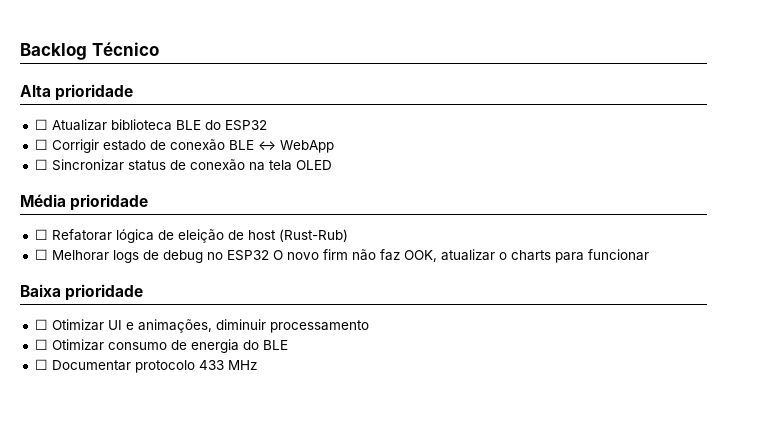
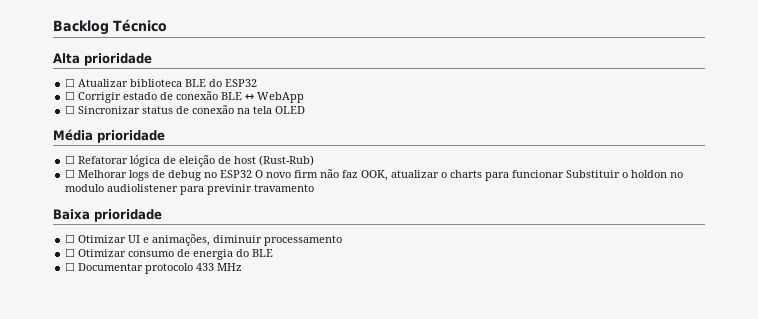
- ☐ Melhorar logs de debug no ESP32 O novo firm não faz OOK, atualizar o charts para funcionar
+ ☐ Melhorar logs de debug no ESP32 O novo firm não faz OOK, atualizar o charts para funcionar Substituir o holdon no modulo audiolistener para previnir travamento

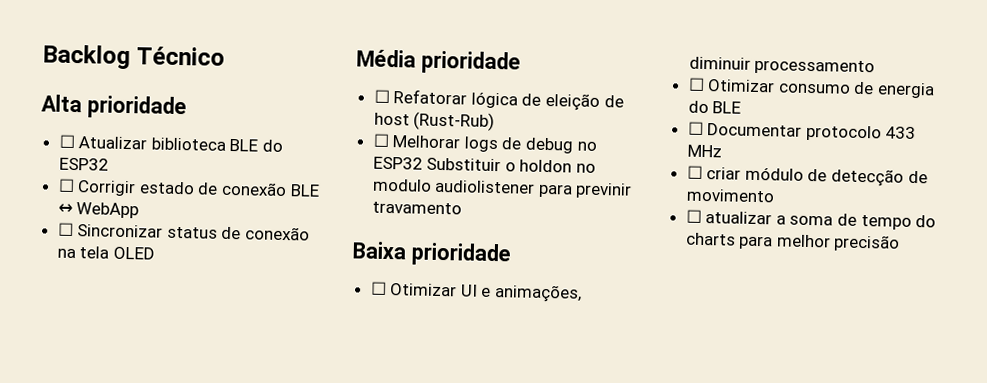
- ☐ Melhorar logs de debug no ESP32 O novo firm não faz OOK, atualizar o charts para funcionar Substituir o holdon no modulo audiolistener para previnir travamento
+ ☐ Melhorar logs de debug no ESP32 Substituir o holdon no modulo audiolistener para previnir travamento
+ ☐ criar módulo de detecção de movimento
+ ☐ atualizar a soma de tempo do charts para melhor precisão

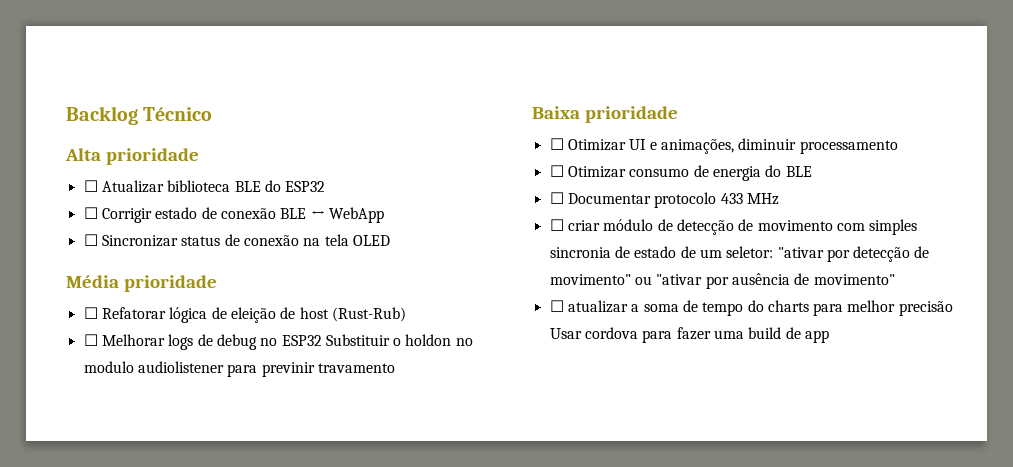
- ☐ criar módulo de detecção de movimento
+ ☐ criar módulo de detecção de movimento com simples sincronia de estado de um seletor: "ativar por detecção de movimento" ou "ativar por ausência de movimento"
- ☐ atualizar a soma de tempo do charts para melhor precisão
+ ☐ atualizar a soma de tempo do charts para melhor precisão Usar cordova para fazer uma build de app

